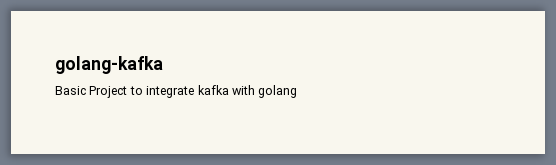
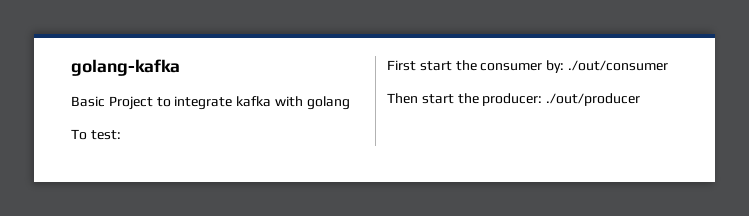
+ To test:
+ First start the consumer by: ./out/consumer
+ Then start the producer: ./out/producer

